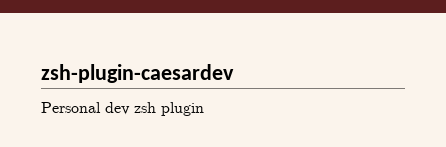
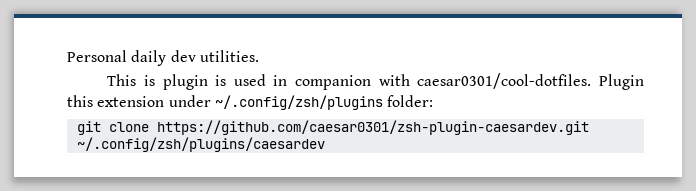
- zsh-plugin-caesardev
- Personal dev zsh plugin
+ Personal daily dev utilities.
+ This is plugin is used in companion with caesar0301/cool-dotfiles. Plugin this extension under ~/.config/zsh/plugins folder:
+ git clone https://github.com/caesar0301/zsh-plugin-caesardev.git ~/.config/zsh/plugins/caesardev

